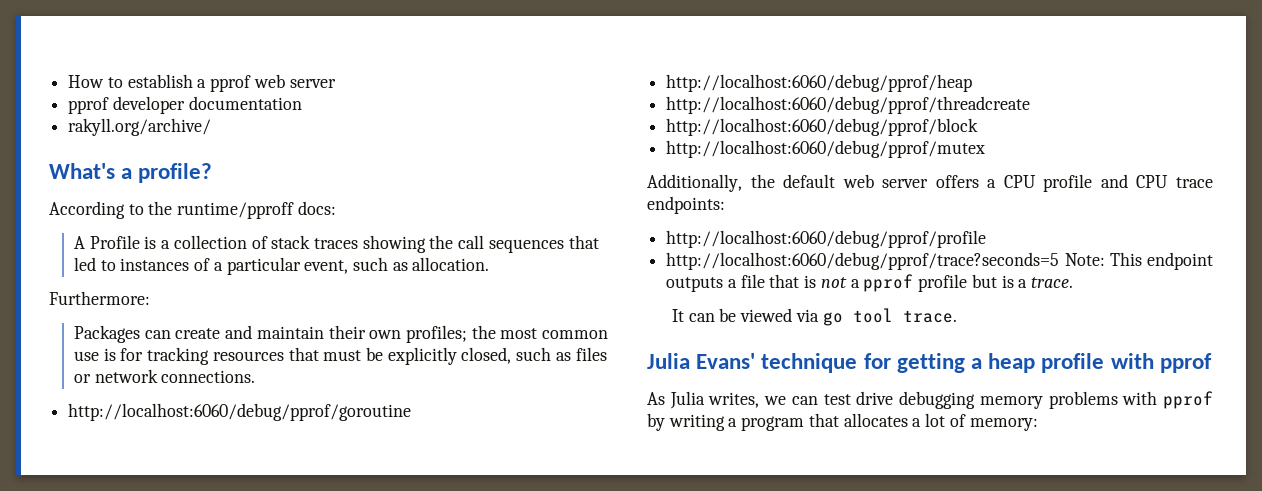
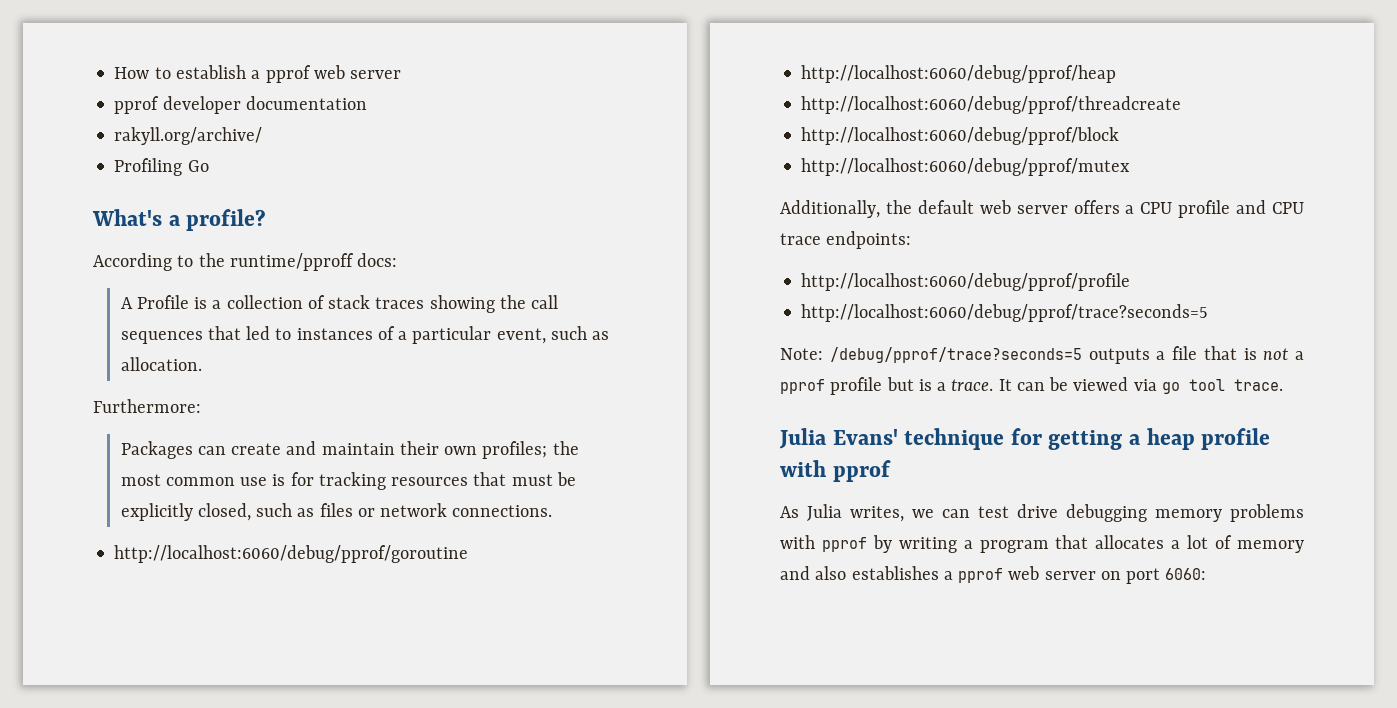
+ Profiling Go
- http://localhost:6060/debug/pprof/trace?seconds=5 Note: This endpoint outputs a file that is not a pprof profile but is a trace.
- It can be viewed via go tool trace.
+ http://localhost:6060/debug/pprof/trace?seconds=5
+ Note: /debug/pprof/trace?seconds=5 outputs a file that is not a pprof profile but is a trace. It can be viewed via go tool trace.
- As Julia writes, we can test drive debugging memory problems with pprof by writing a program that allocates a lot of memory:
+ As Julia writes, we can test drive debugging memory problems with pprof by writing a program that allocates a lot of memory and also establishes a pprof web server on port 6060:

